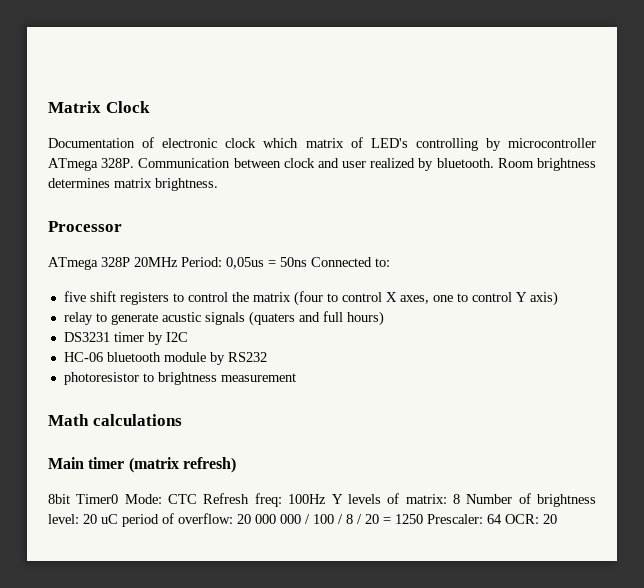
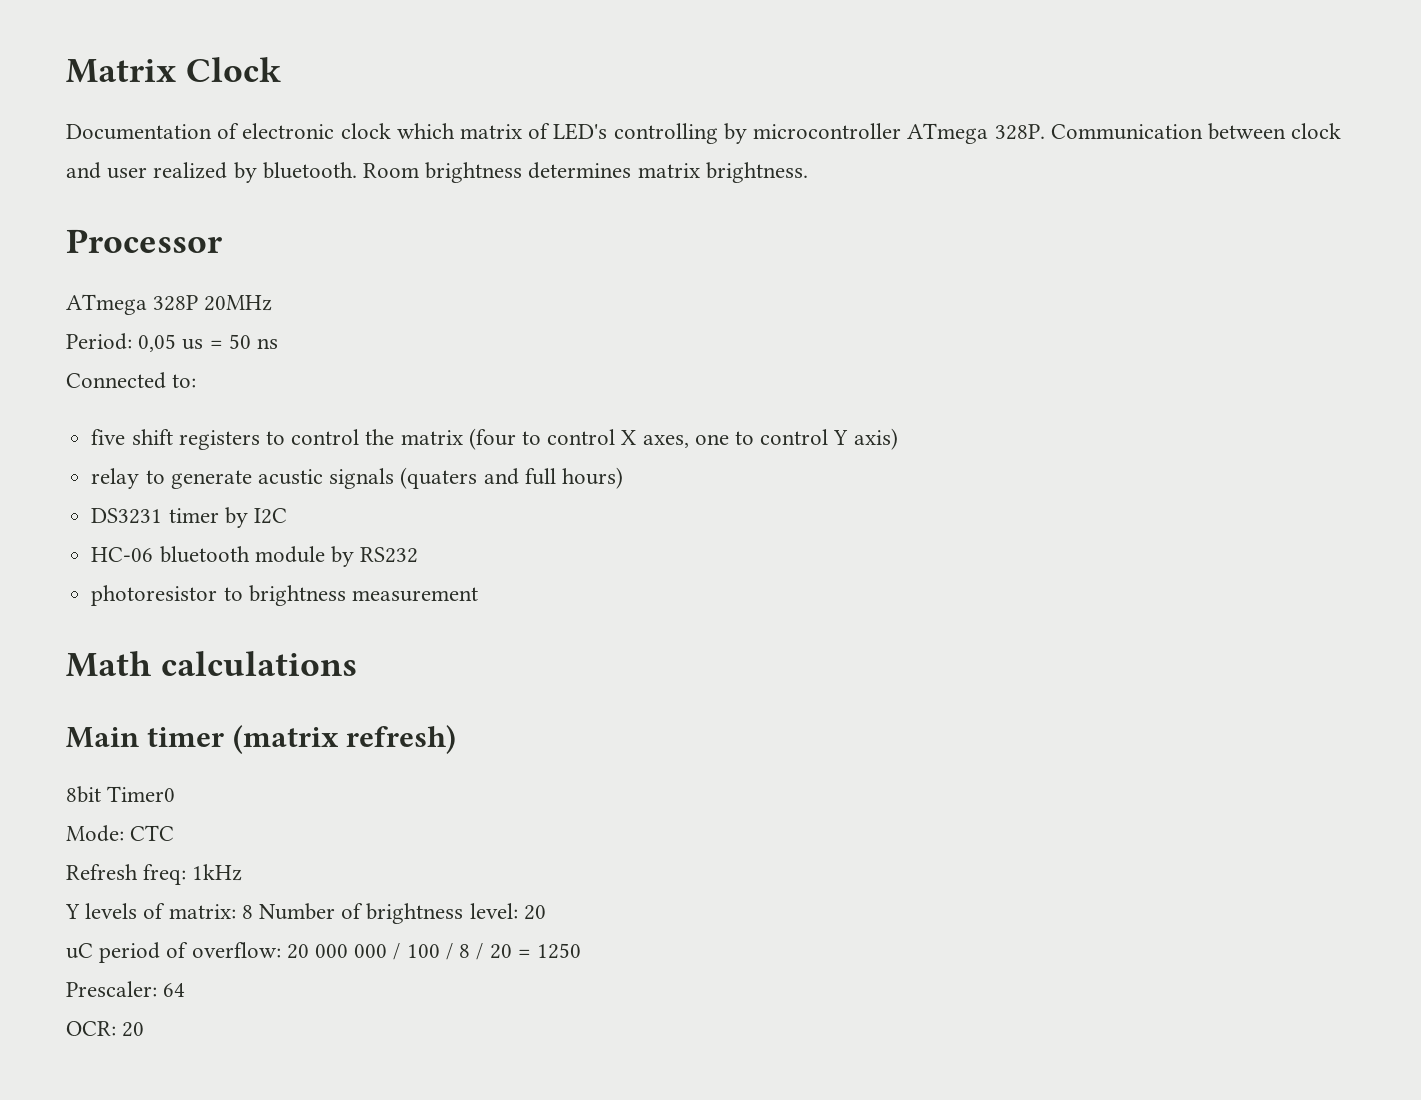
- ATmega 328P 20MHz Period: 0,05us = 50ns Connected to:
+ ATmega 328P 20MHz
+ Period: 0,05 us = 50 ns
+ Connected to:
- 8bit Timer0 Mode: CTC Refresh freq: 100Hz Y levels of matrix: 8 Number of brightness level: 20 uC period of overflow: 20 000 000 / 100 / 8 / 20 = 1250 Prescaler: 64 OCR: 20
+ 8bit Timer0
+ Mode: CTC
+ Refresh freq: 1kHz
+ Y levels of matrix: 8 Number of brightness level: 20
+ uC period of overflow: 20 000 000 / 100 / 8 / 20 = 1250
+ Prescaler: 64
+ OCR: 20

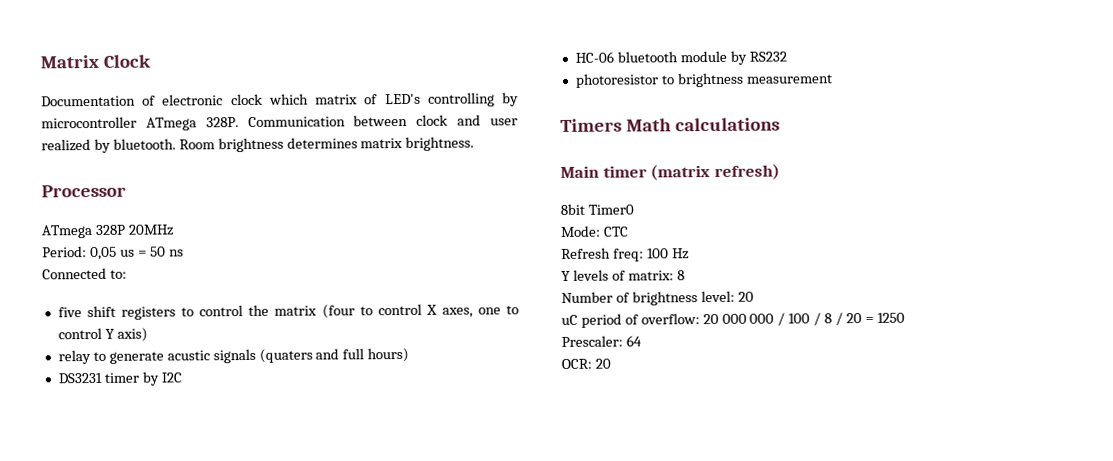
- Math calculations
+ Timers Math calculations
- Refresh freq: 1kHz
+ Refresh freq: 100 Hz
- Y levels of matrix: 8 Number of brightness level: 20
+ Y levels of matrix: 8
+ Number of brightness level: 20

